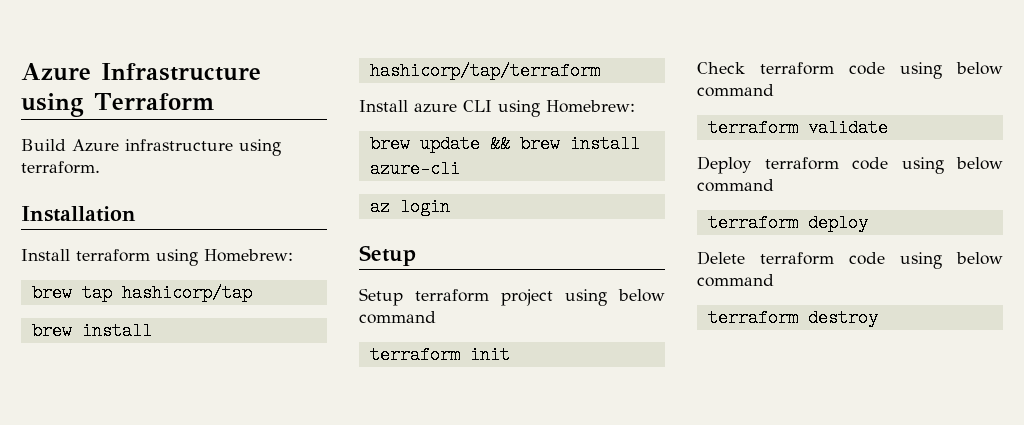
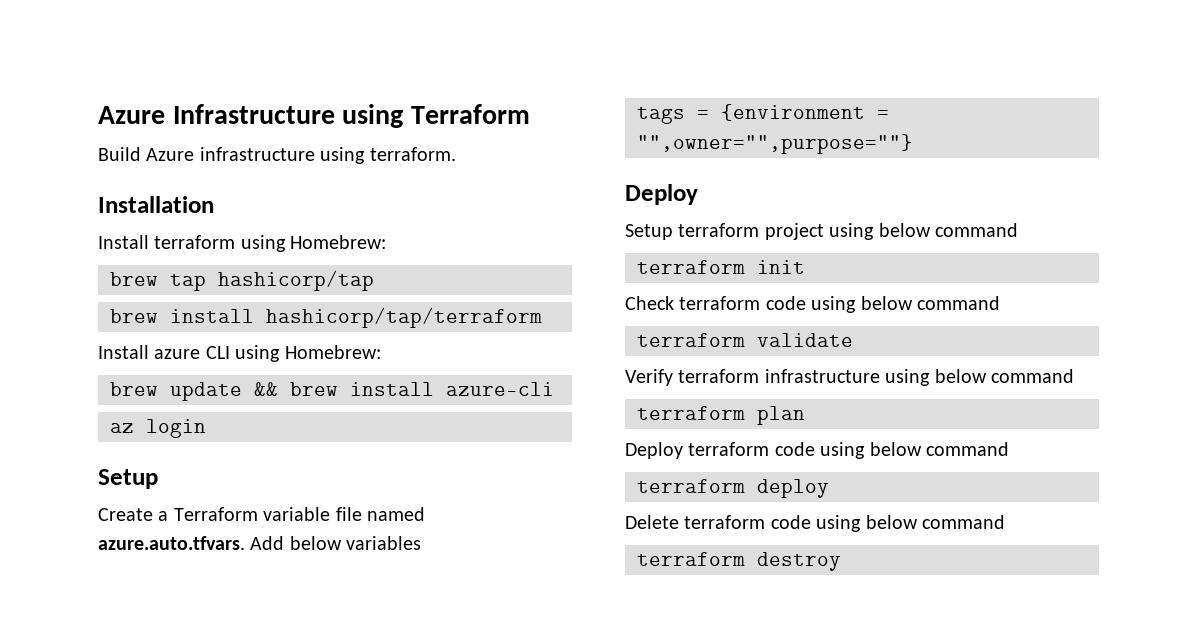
+ Create a Terraform variable file named azure.auto.tfvars. Add below variables
+ tags = {environment = "",owner="",purpose=""}
+ Deploy
+ Verify terraform infrastructure using below command
+ terraform plan

